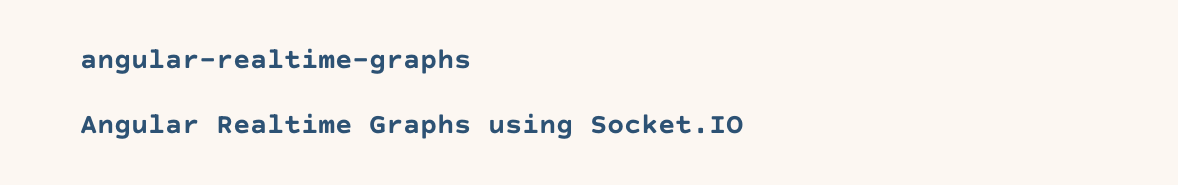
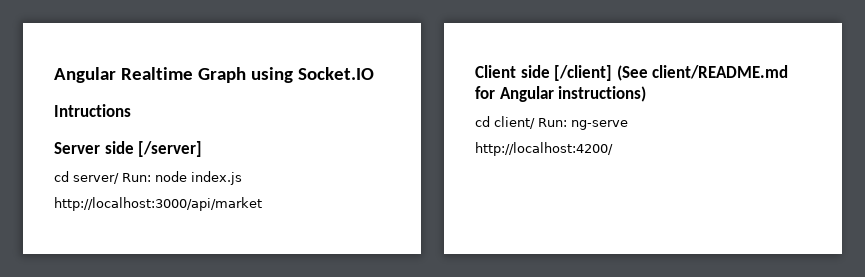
- angular-realtime-graphs
- Angular Realtime Graphs using Socket.IO
+ Angular Realtime Graph using Socket.IO
+ Intructions
+ Server side [/server]
+ cd server/ Run: node index.js
+ http://localhost:3000/api/market
+ Client side [/client] (See client/README.md for Angular instructions)
+ cd client/ Run: ng-serve
+ http://localhost:4200/

